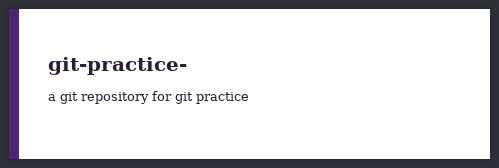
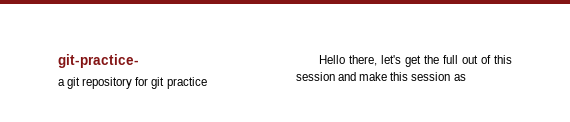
+ Hello there, let's get the full out of this session and make this session as

